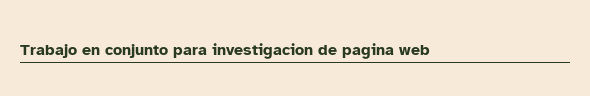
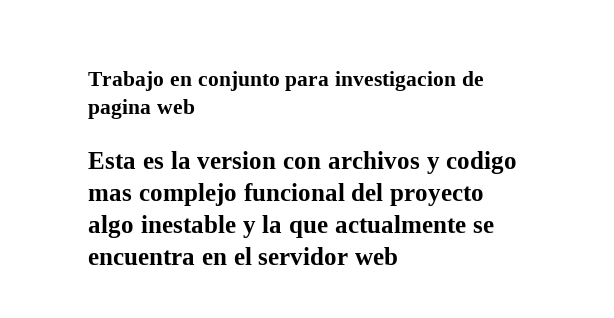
+ Esta es la version con archivos y codigo mas complejo funcional del proyecto algo inestable y la que actualmente se encuentra en el servidor web

